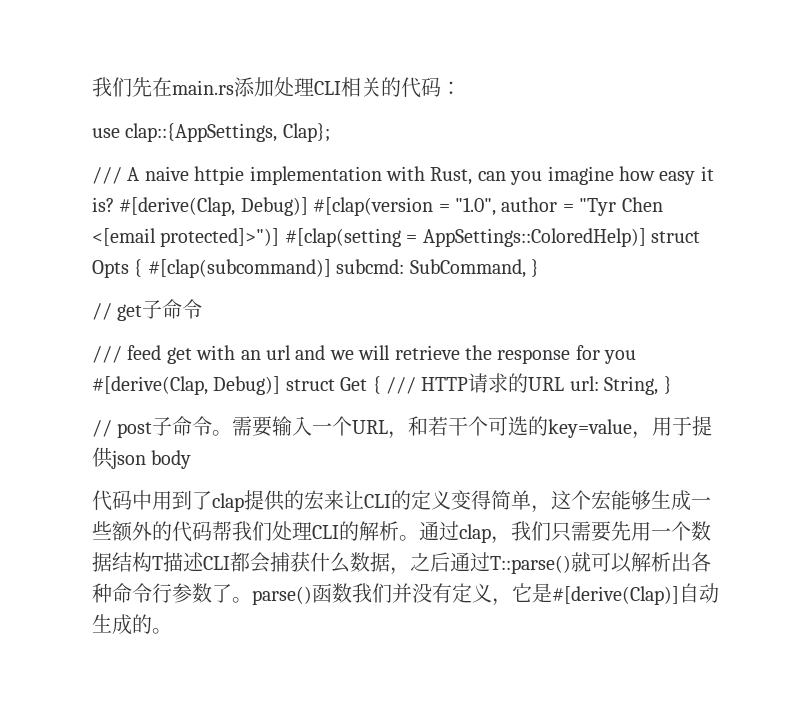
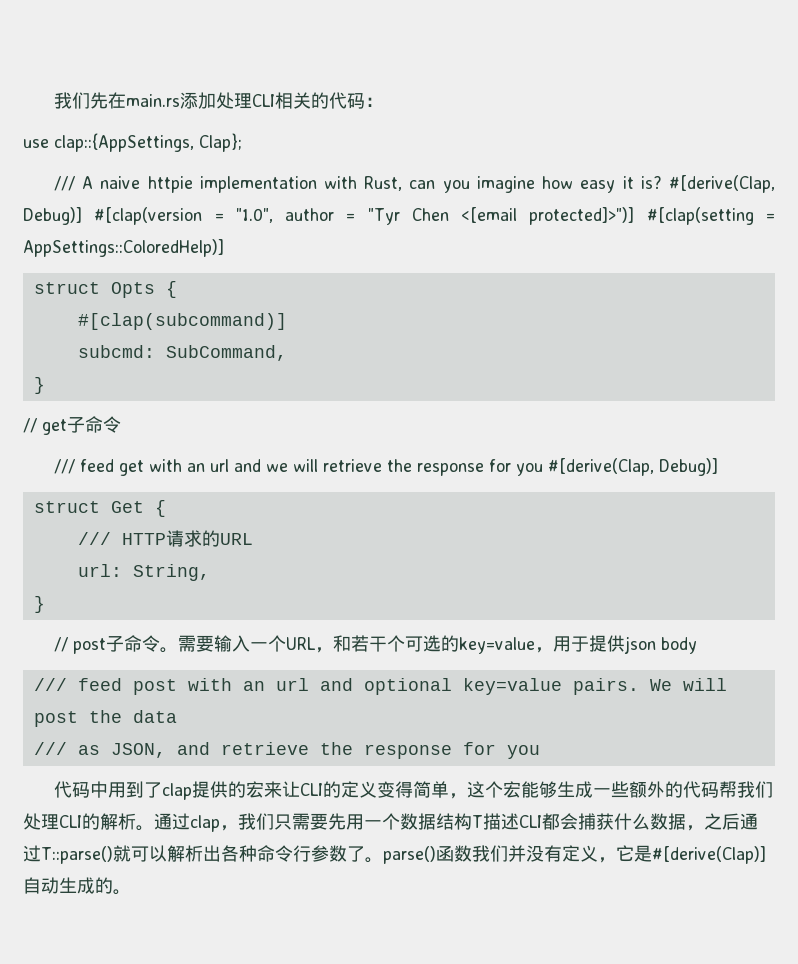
- #[derive(Clap, Debug)] #[clap(version = "1.0", author = "Tyr Chen <[email protected]>")] #[clap(setting = AppSettings::ColoredHelp)] struct Opts { #[clap(subcommand)] subcmd: SubCommand, }
+ #[derive(Clap, Debug)] #[clap(version = "1.0", author = "Tyr Chen <[email protected]>")] #[clap(setting = AppSettings::ColoredHelp)]
+ struct Opts {
+ #[clap(subcommand)]
+ subcmd: SubCommand,
+ }
- /// feed get with an url and we will retrieve the response for you #[derive(Clap, Debug)] struct Get { /// HTTP请求的URL url: String, }
+ /// feed get with an url and we will retrieve the response for you #[derive(Clap, Debug)]
+ struct Get {
+ /// HTTP请求的URL
+ url: String,
+ }
+ /// feed post with an url and optional key=value pairs. We will post the data
+ /// as JSON, and retrieve the response for you

